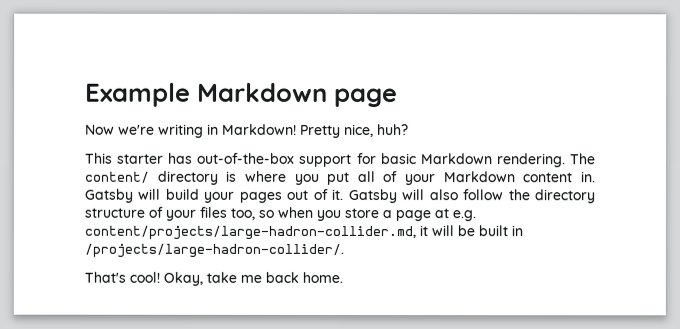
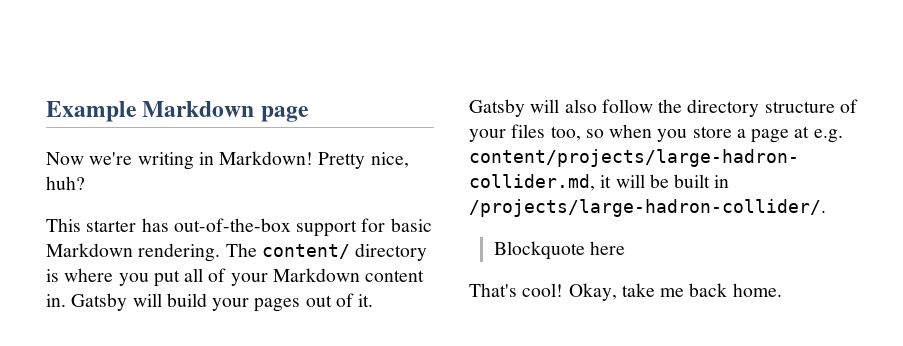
+ Blockquote here

